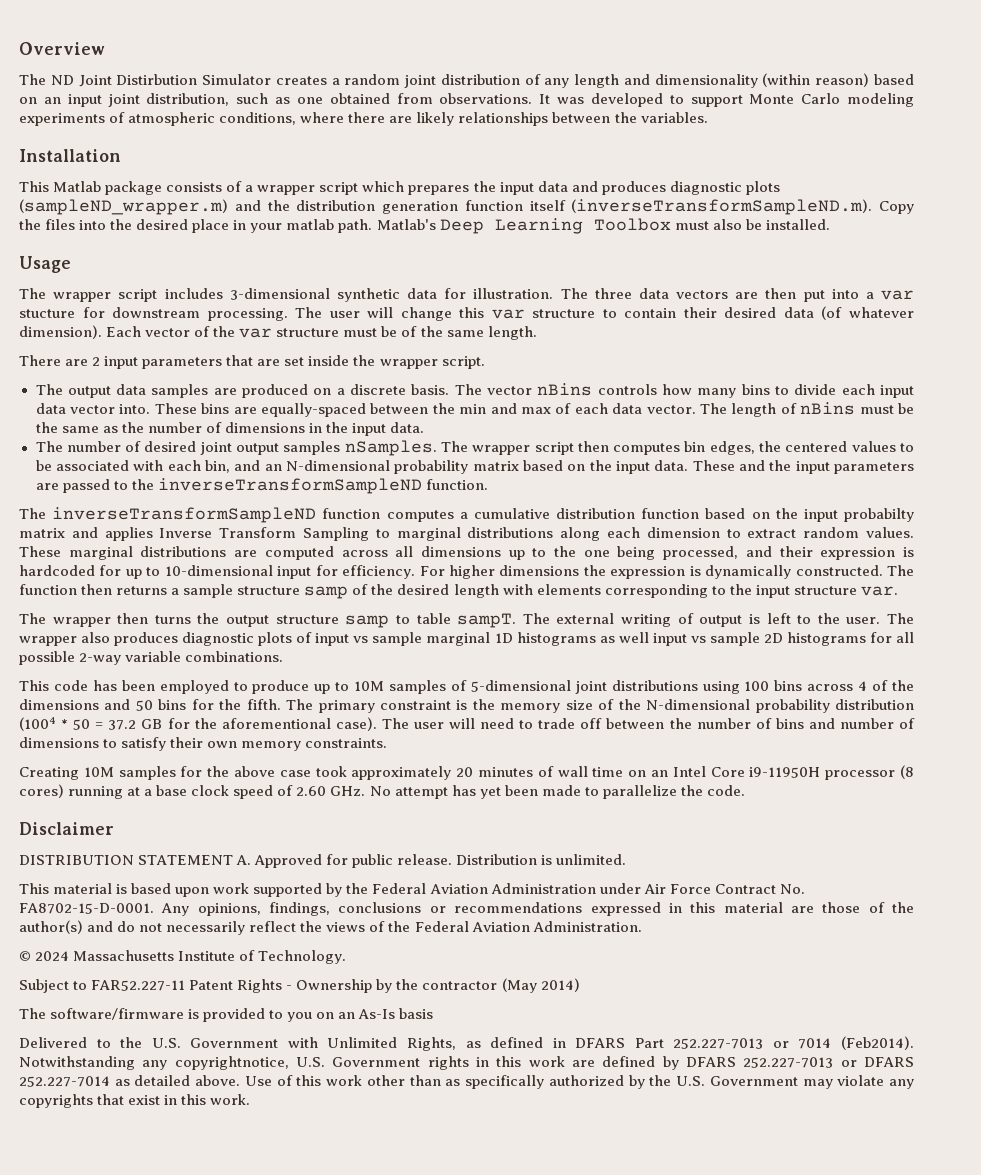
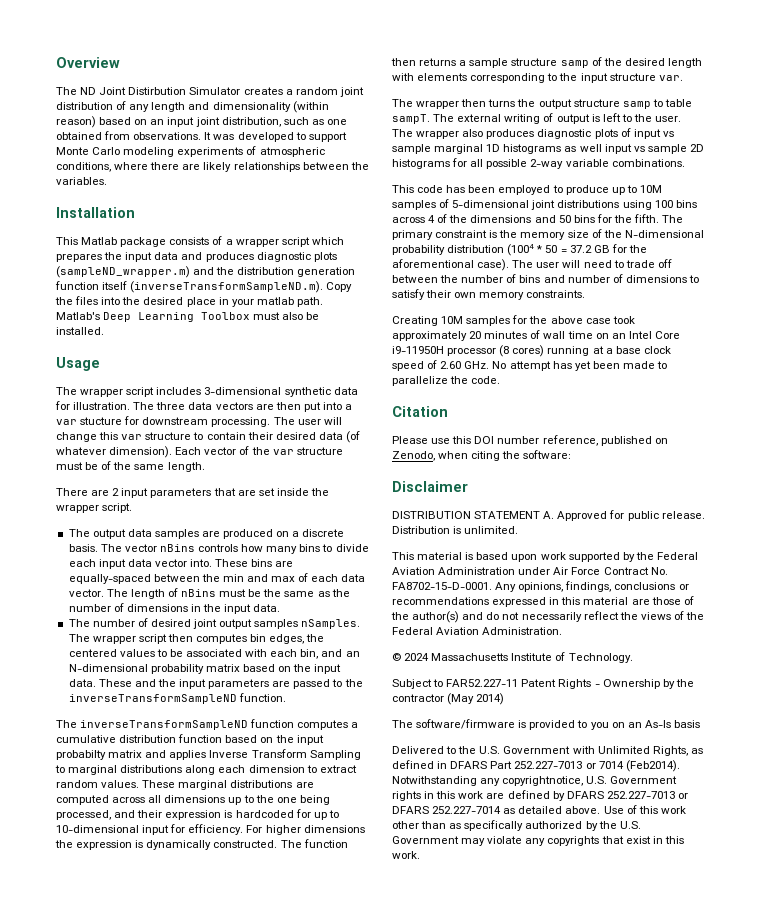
+ Citation
+ Please use this DOI number reference, published on Zenodo, when citing the software:

